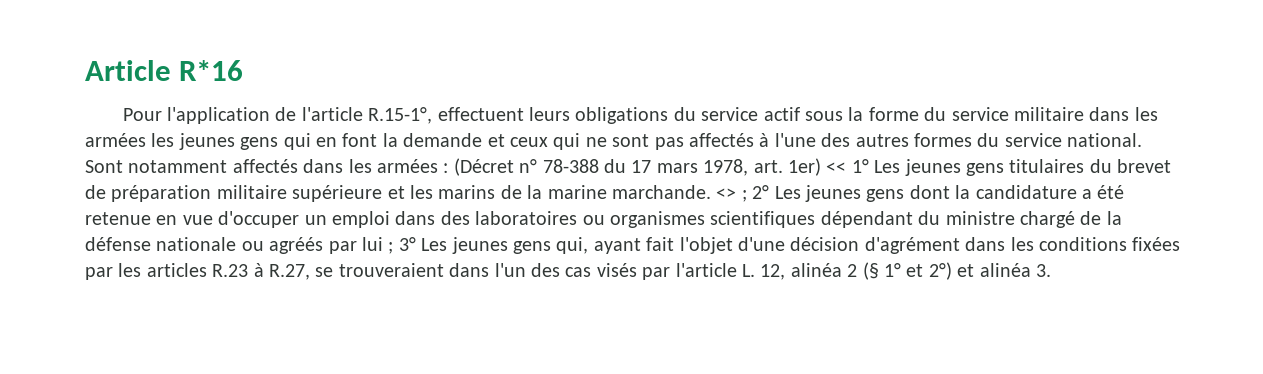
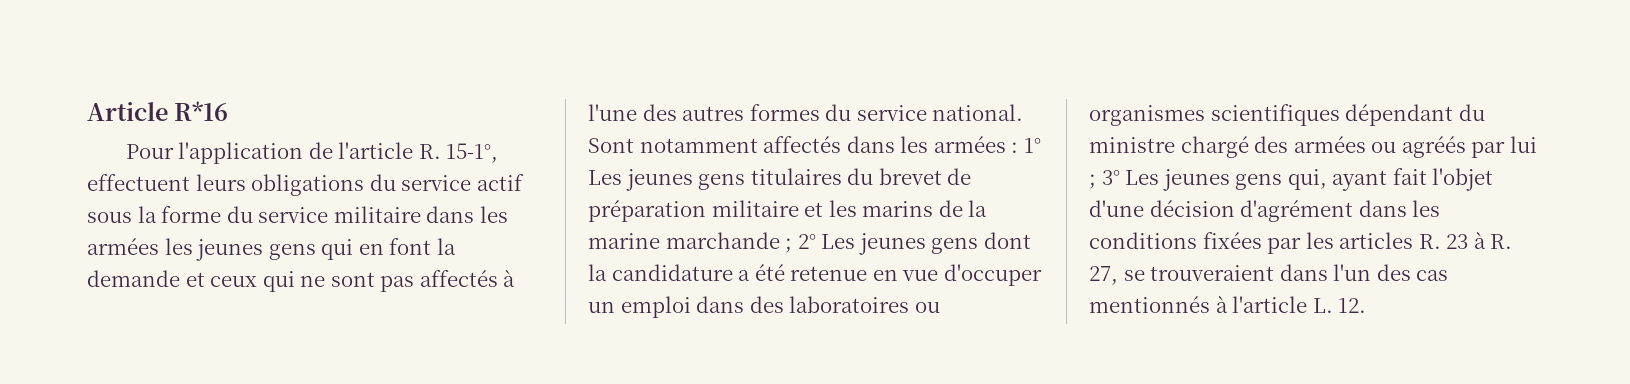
- Pour l'application de l'article R.15-1°, effectuent leurs obligations du service actif sous la forme du service militaire dans les armées les jeunes gens qui en font la demande et ceux qui ne sont pas affectés à l'une des autres formes du service national.
+ Pour l'application de l'article R. 15-1°, effectuent leurs obligations du service actif sous la forme du service militaire dans les armées les jeunes gens qui en font la demande et ceux qui ne sont pas affectés à l'une des autres formes du service national.
- (Décret n° 78-388 du 17 mars 1978, art. 1er) << 1° Les jeunes gens titulaires du brevet de préparation militaire supérieure et les marins de la marine marchande. <> ;
+ 1° Les jeunes gens titulaires du brevet de préparation militaire et les marins de la marine marchande ;
- 2° Les jeunes gens dont la candidature a été retenue en vue d'occuper un emploi dans des laboratoires ou organismes scientifiques dépendant du ministre chargé de la défense nationale ou agréés par lui ;
+ 2° Les jeunes gens dont la candidature a été retenue en vue d'occuper un emploi dans des laboratoires ou organismes scientifiques dépendant du ministre chargé des armées ou agréés par lui ;
- 3° Les jeunes gens qui, ayant fait l'objet d'une décision d'agrément dans les conditions fixées par les articles R.23 à R.27, se trouveraient dans l'un des cas visés par l'article L. 12, alinéa 2 (§ 1° et 2°) et alinéa 3.
+ 3° Les jeunes gens qui, ayant fait l'objet d'une décision d'agrément dans les conditions fixées par les articles R. 23 à R. 27, se trouveraient dans l'un des cas mentionnés à l'article L. 12.

